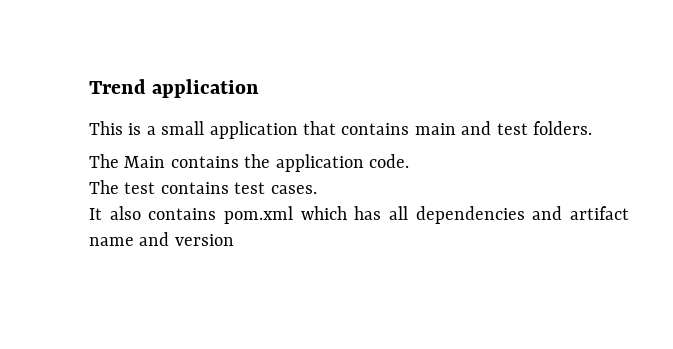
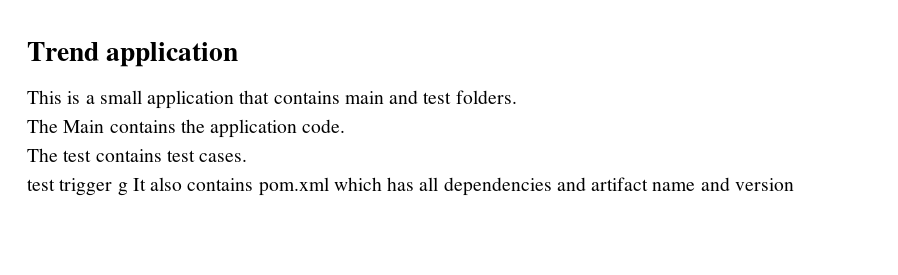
- It also contains pom.xml which has all dependencies and artifact name and version
+ test trigger g It also contains pom.xml which has all dependencies and artifact name and version

